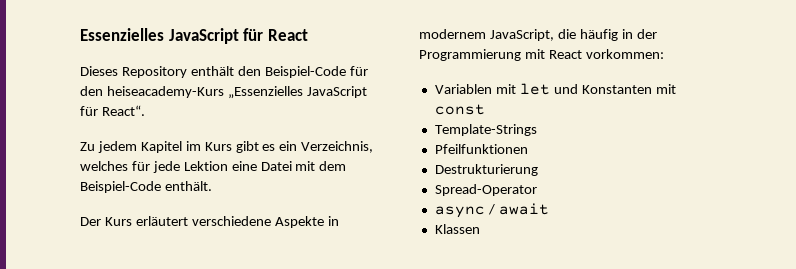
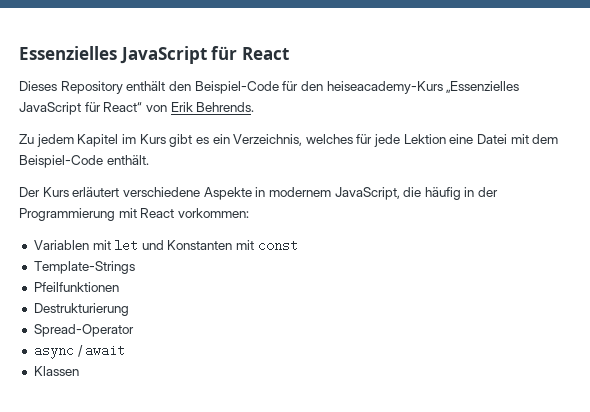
- Dieses Repository enthält den Beispiel-Code für den heiseacademy-Kurs „Essenzielles JavaScript für React“.
+ Dieses Repository enthält den Beispiel-Code für den heiseacademy-Kurs „Essenzielles JavaScript für React“ von Erik Behrends.

